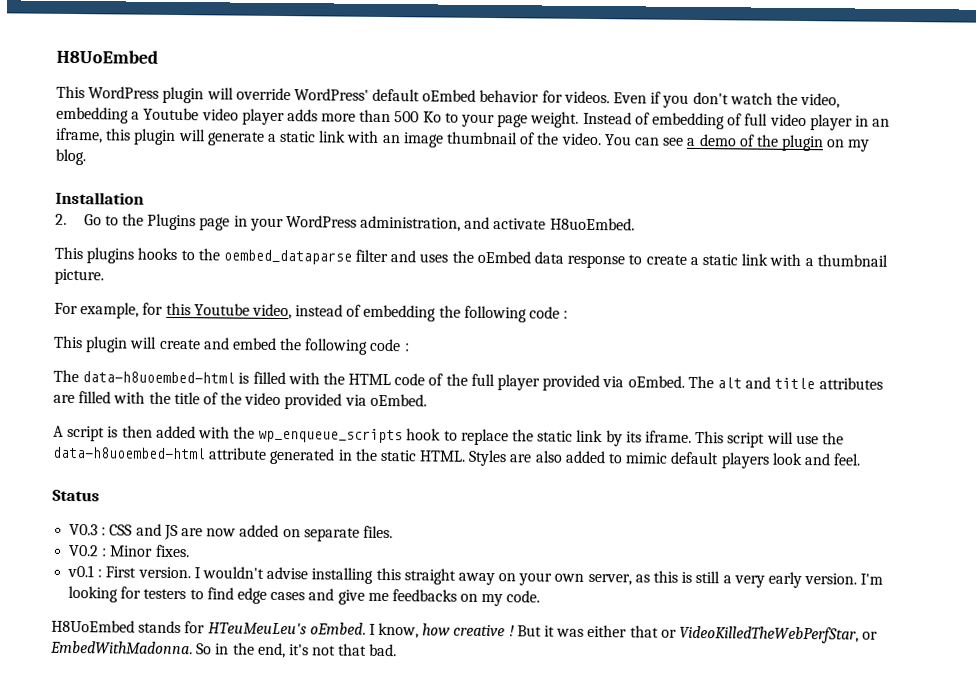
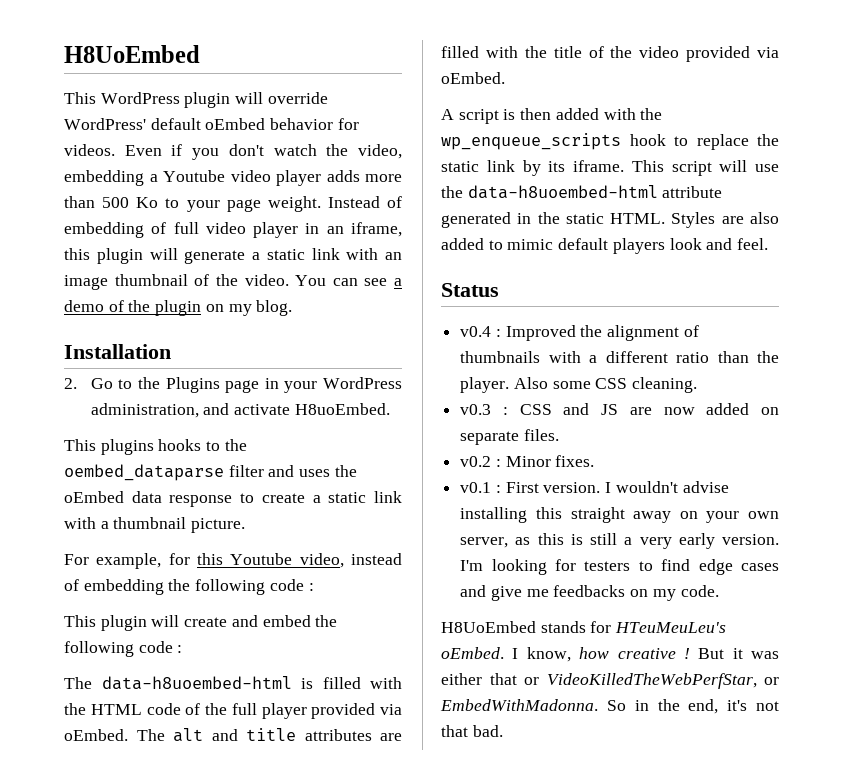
- V0.3 : CSS and JS are now added on separate files.
+ v0.4 : Improved the alignment of thumbnails with a different ratio than the player. Also some CSS cleaning.
+ v0.3 : CSS and JS are now added on separate files.
- V0.2 : Minor fixes.
+ v0.2 : Minor fixes.

